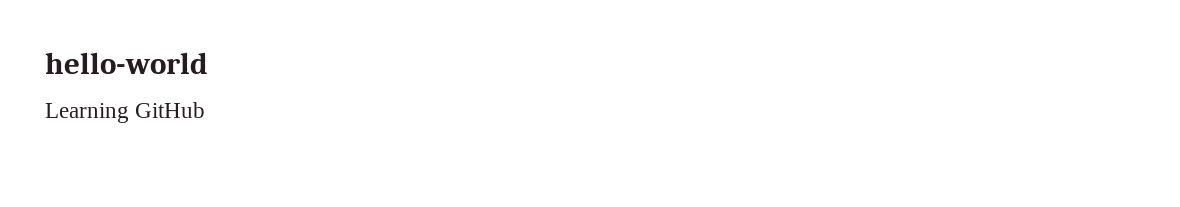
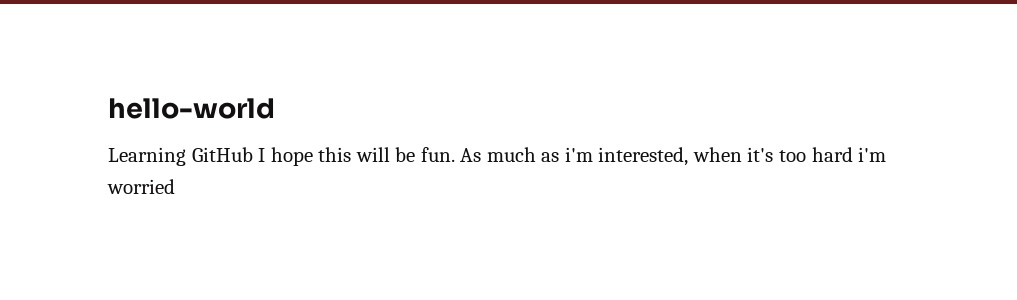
- Learning GitHub
+ Learning GitHub I hope this will be fun. As much as i'm interested, when it's too hard i'm worried

